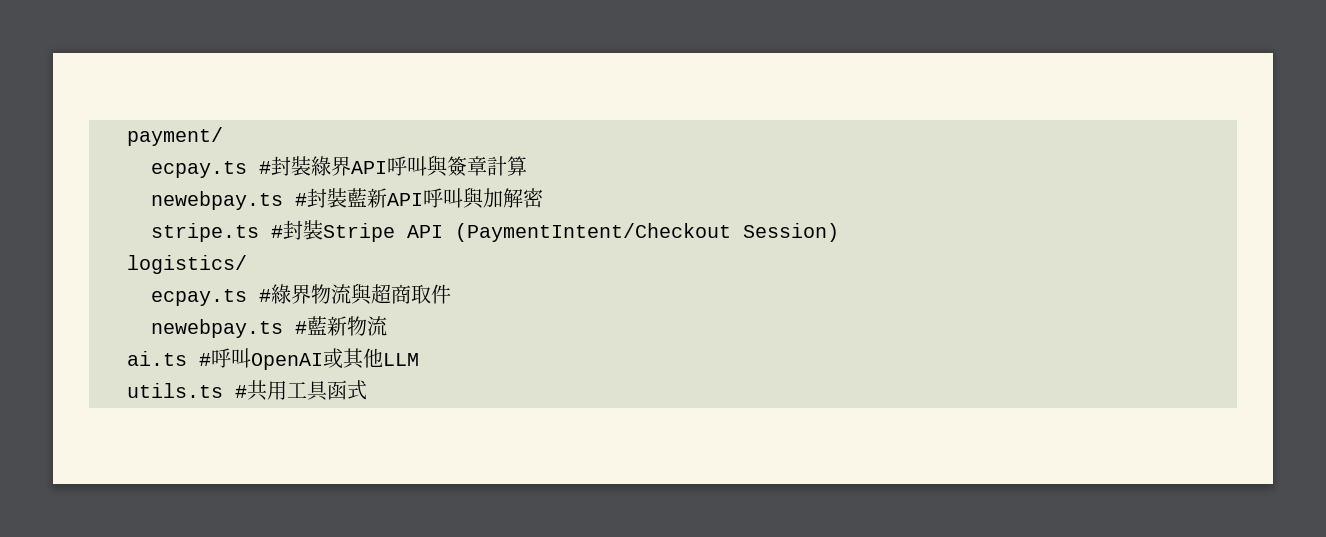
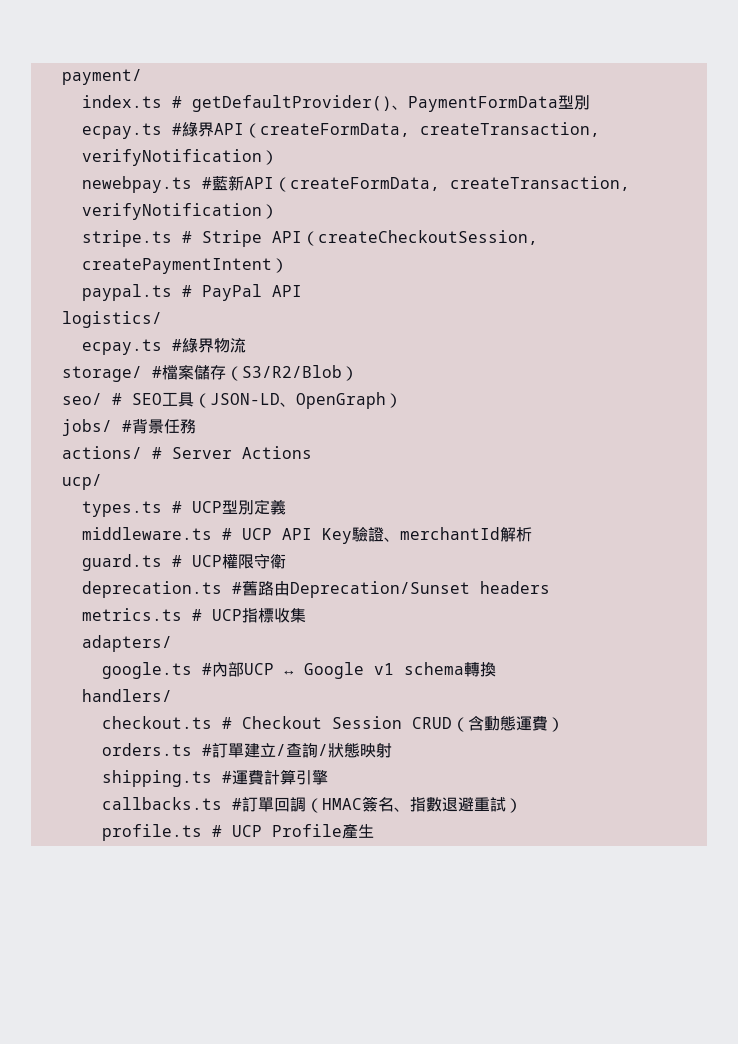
- ecpay.ts #封裝綠界API呼叫與簽章計算
- newebpay.ts #封裝藍新API呼叫與加解密
+ index.ts # getDefaultProvider()、PaymentFormData型別
+ ecpay.ts #綠界API（createFormData, createTransaction, verifyNotification）
+ newebpay.ts #藍新API（createFormData, createTransaction, verifyNotification）
- stripe.ts #封裝Stripe API (PaymentIntent/Checkout Session)
+ stripe.ts # Stripe API（createCheckoutSession, createPaymentIntent）
+ paypal.ts # PayPal API
- ecpay.ts #綠界物流與超商取件
- newebpay.ts #藍新物流
- ai.ts #呼叫OpenAI或其他LLM
- utils.ts #共用工具函式
+ ecpay.ts #綠界物流
+ storage/ #檔案儲存（S3/R2/Blob）
+ seo/ # SEO工具（JSON-LD、OpenGraph）
+ jobs/ #背景任務
+ actions/ # Server Actions
+ ucp/
+ types.ts # UCP型別定義
+ middleware.ts # UCP API Key驗證、merchantId解析
+ guard.ts # UCP權限守衛
+ deprecation.ts #舊路由Deprecation/Sunset headers
+ metrics.ts # UCP指標收集
+ adapters/
+ google.ts #內部UCP ↔ Google v1 schema轉換
+ handlers/
+ checkout.ts # Checkout Session CRUD（含動態運費）
+ orders.ts #訂單建立/查詢/狀態映射
+ shipping.ts #運費計算引擎
+ callbacks.ts #訂單回調（HMAC簽名、指數退避重試）
+ profile.ts # UCP Profile產生

